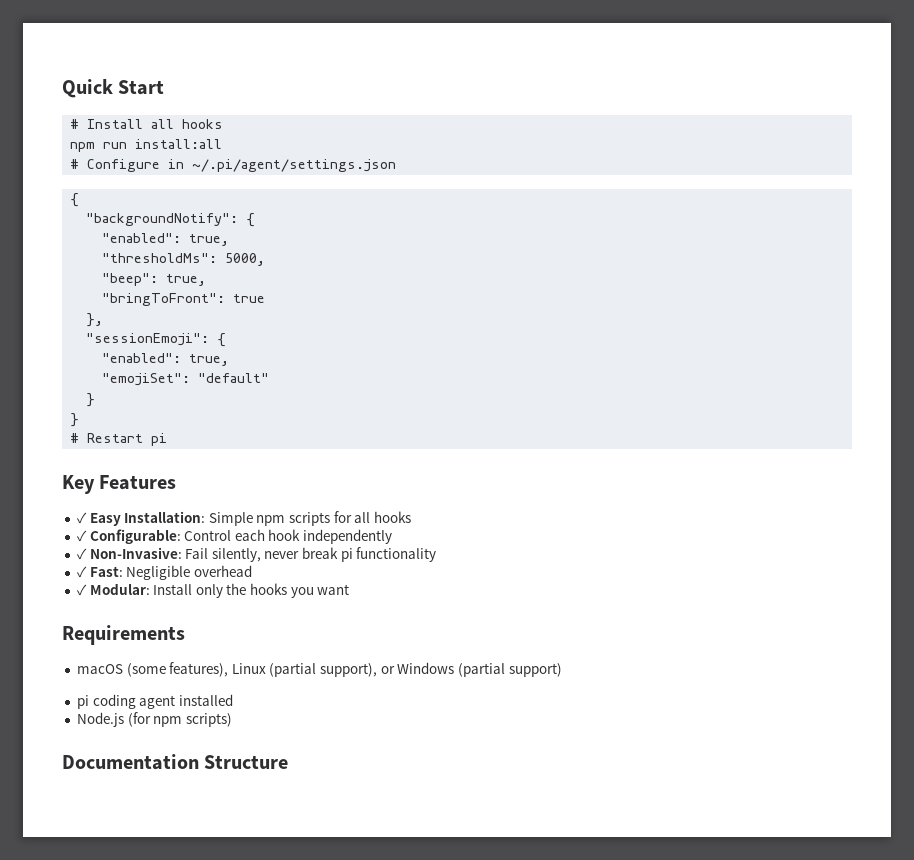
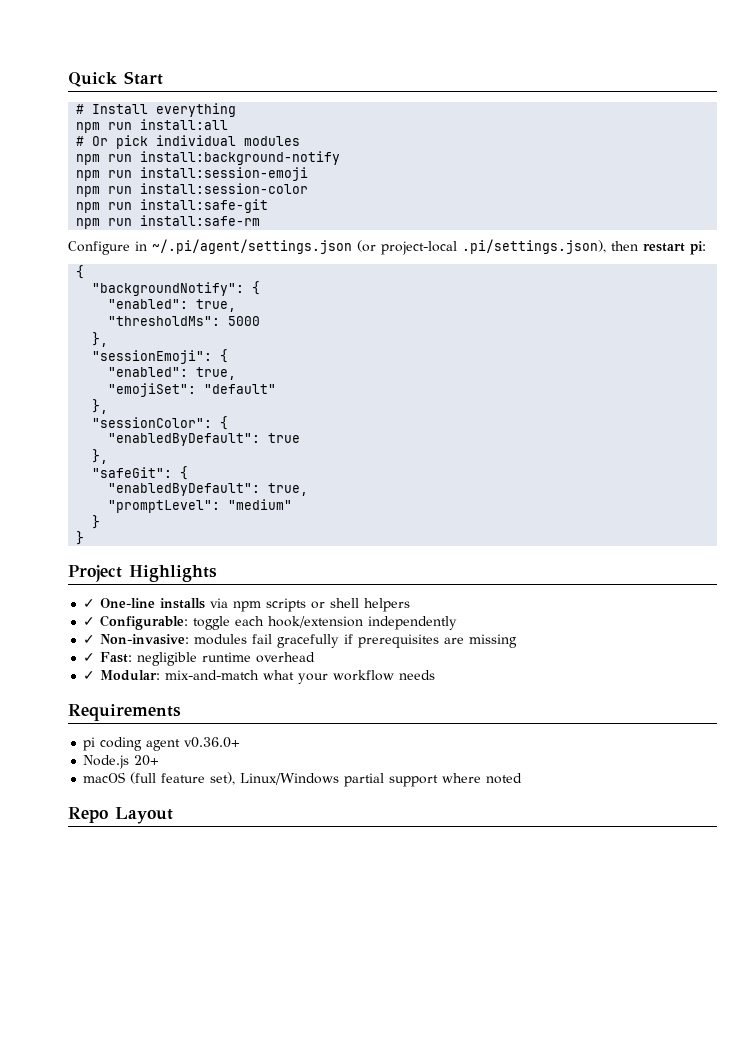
- # Install all hooks
+ # Install everything
- # Configure in ~/.pi/agent/settings.json
+ # Or pick individual modules
+ npm run install:background-notify
+ npm run install:session-emoji
+ npm run install:session-color
+ npm run install:safe-git
+ npm run install:safe-rm
+ Configure in ~/.pi/agent/settings.json (or project-local .pi/settings.json), then restart pi:
- "thresholdMs": 5000,
- "beep": true,
- "bringToFront": true
+ "thresholdMs": 5000
  "emojiSet": "default"
+ },
+ "sessionColor": {
+ "enabledByDefault": true
+ },
+ "safeGit": {
+ "enabledByDefault": true,
+ "promptLevel": "medium"
  }
  }
- # Restart pi
- Key Features
- ✓ Easy Installation: Simple npm scripts for all hooks
+ Project Highlights
+ ✓ One-line installs via npm scripts or shell helpers
- ✓ Configurable: Control each hook independently
+ ✓ Configurable: toggle each hook/extension independently
- ✓ Non-Invasive: Fail silently, never break pi functionality
+ ✓ Non-invasive: modules fail gracefully if prerequisites are missing
- ✓ Fast: Negligible overhead
+ ✓ Fast: negligible runtime overhead
- ✓ Modular: Install only the hooks you want
+ ✓ Modular: mix-and-match what your workflow needs
  Requirements
- macOS (some features), Linux (partial support), or Windows (partial support)
- pi coding agent installed
+ pi coding agent v0.36.0+
- Node.js (for npm scripts)
- Documentation Structure
+ Node.js 20+
+ macOS (full feature set), Linux/Windows partial support where noted
+ Repo Layout

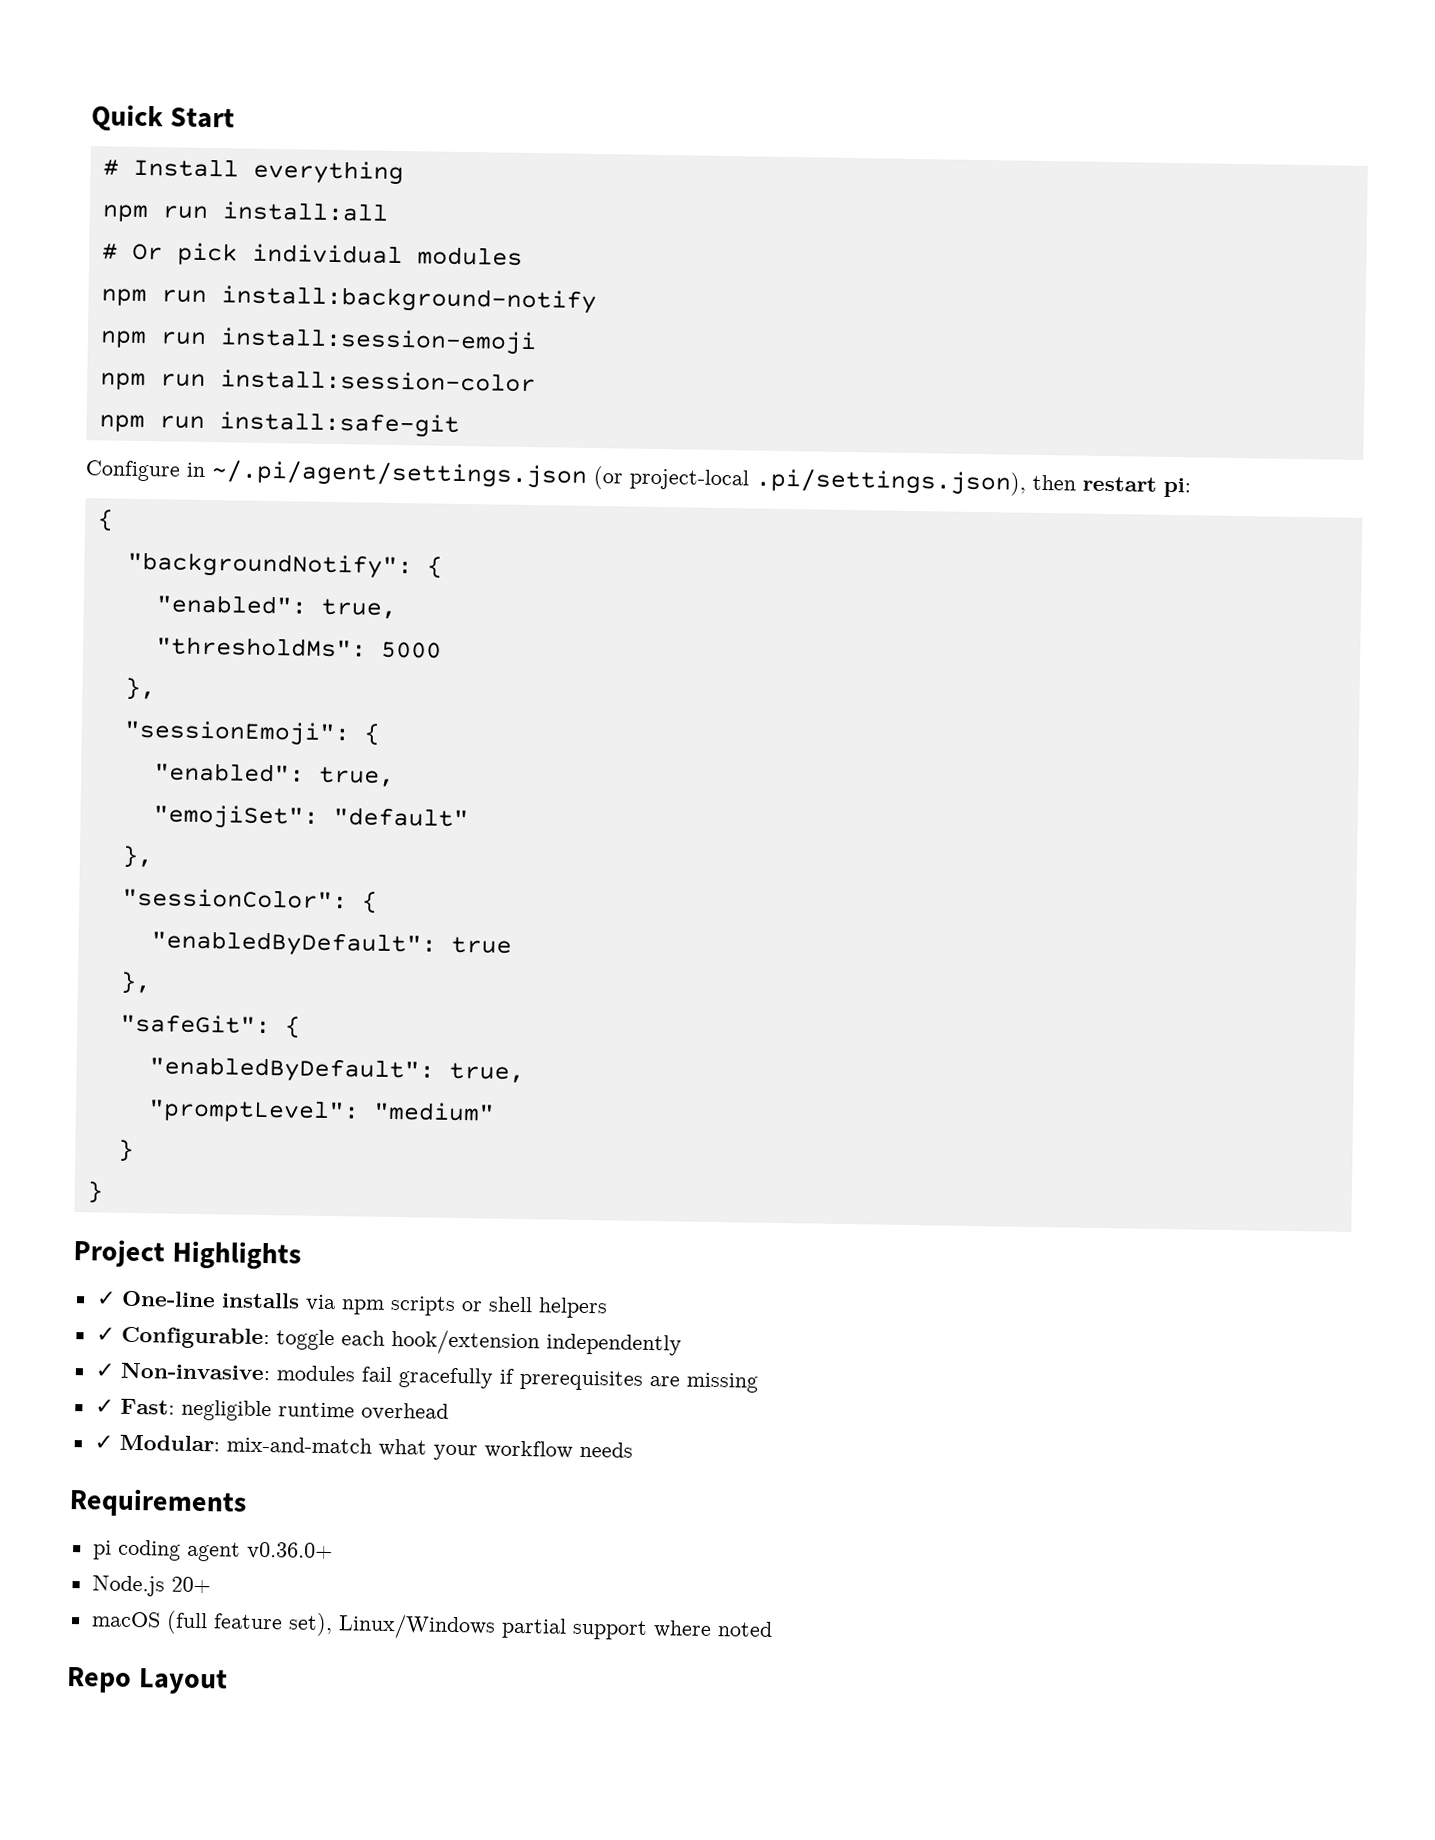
- npm run install:safe-rm

